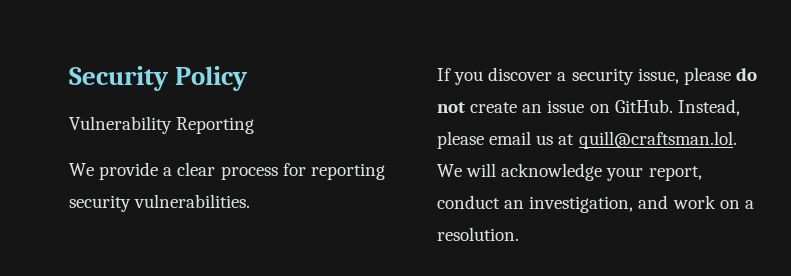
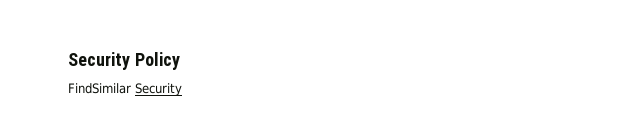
- Vulnerability Reporting
- We provide a clear process for reporting security vulnerabilities.
- If you discover a security issue, please do not create an issue on GitHub. Instead, please email us at quill@craftsman.lol. We will acknowledge your report, conduct an investigation, and work on a resolution.
+ FindSimilar Security

